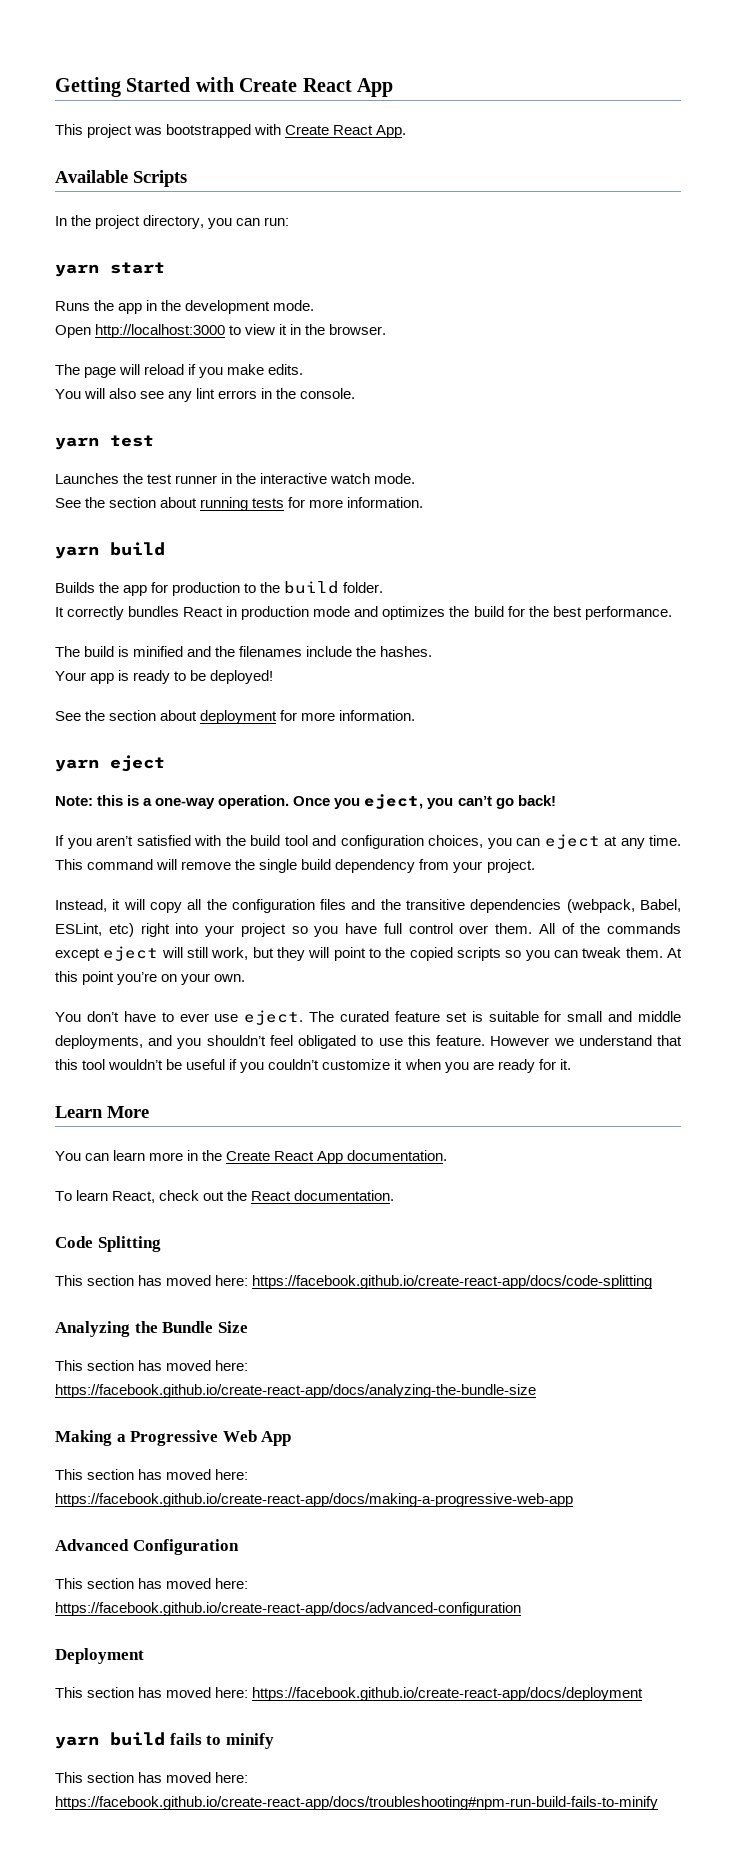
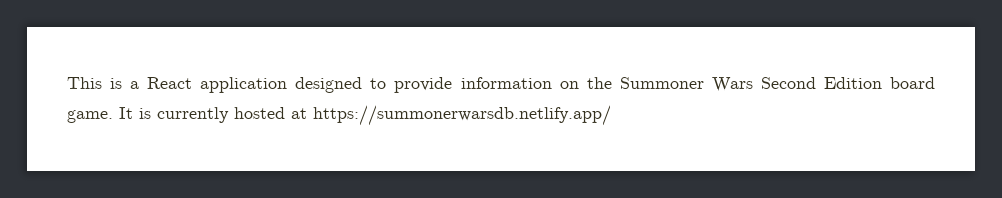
- Getting Started with Create React App
- This project was bootstrapped with Create React App.
- Available Scripts
- In the project directory, you can run:
- yarn start
- Runs the app in the development mode.
- Open http://localhost:3000 to view it in the browser.
- The page will reload if you make edits.
- You will also see any lint errors in the console.
- yarn test
- Launches the test runner in the interactive watch mode.
- See the section about running tests for more information.
- yarn build
- Builds the app for production to the build folder.
- It correctly bundles React in production mode and optimizes the build for the best performance.
- The build is minified and the filenames include the hashes.
- Your app is ready to be deployed!
- See the section about deployment for more information.
- yarn eject
- Note: this is a one-way operation. Once you eject, you can’t go back!
- If you aren’t satisfied with the build tool and configuration choices, you can eject at any time. This command will remove the single build dependency from your project.
- Instead, it will copy all the configuration files and the transitive dependencies (webpack, Babel, ESLint, etc) right into your project so you have full control over them. All of the commands except eject will still work, but they will point to the copied scripts so you can tweak them. At this point you’re on your own.
- You don’t have to ever use eject. The curated feature set is suitable for small and middle deployments, and you shouldn’t feel obligated to use this feature. However we understand that this tool wouldn’t be useful if you couldn’t customize it when you are ready for it.
- Learn More
- You can learn more in the Create React App documentation.
- To learn React, check out the React documentation.
- Code Splitting
- This section has moved here: https://facebook.github.io/create-react-app/docs/code-splitting
- Analyzing the Bundle Size
- This section has moved here: https://facebook.github.io/create-react-app/docs/analyzing-the-bundle-size
- Making a Progressive Web App
- This section has moved here: https://facebook.github.io/create-react-app/docs/making-a-progressive-web-app
- Advanced Configuration
- This section has moved here: https://facebook.github.io/create-react-app/docs/advanced-configuration
- Deployment
- This section has moved here: https://facebook.github.io/create-react-app/docs/deployment
- yarn build fails to minify
- This section has moved here: https://facebook.github.io/create-react-app/docs/troubleshooting#npm-run-build-fails-to-minify
+ This is a React application designed to provide information on the Summoner Wars Second Edition board game. It is currently hosted at https://summonerwarsdb.netlify.app/

